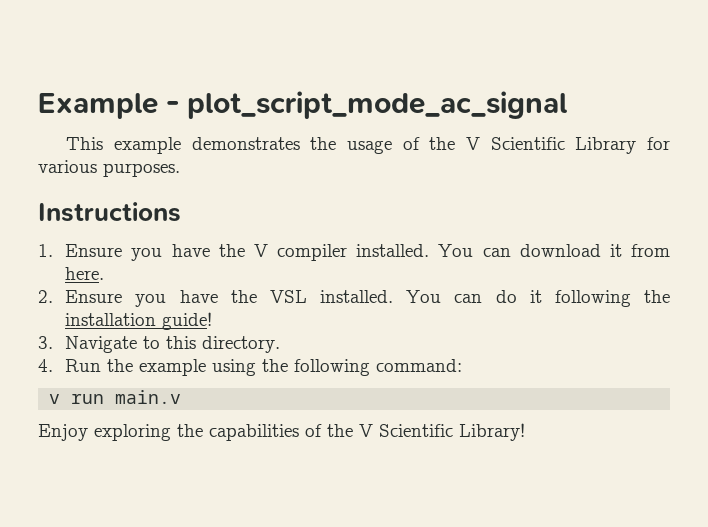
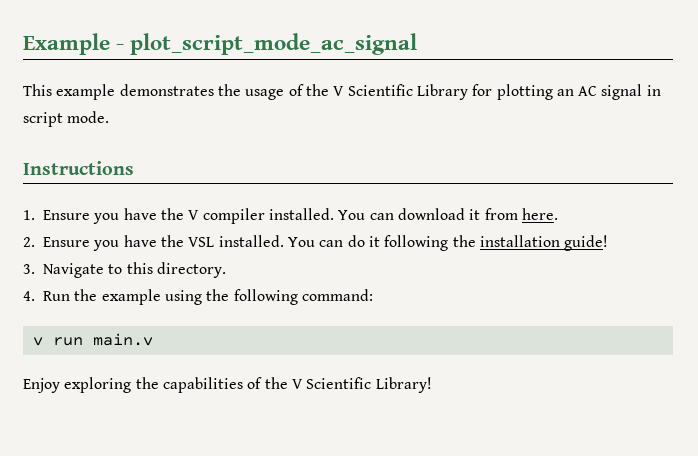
- This example demonstrates the usage of the V Scientific Library for various purposes.
+ This example demonstrates the usage of the V Scientific Library for plotting an AC signal in script mode.

